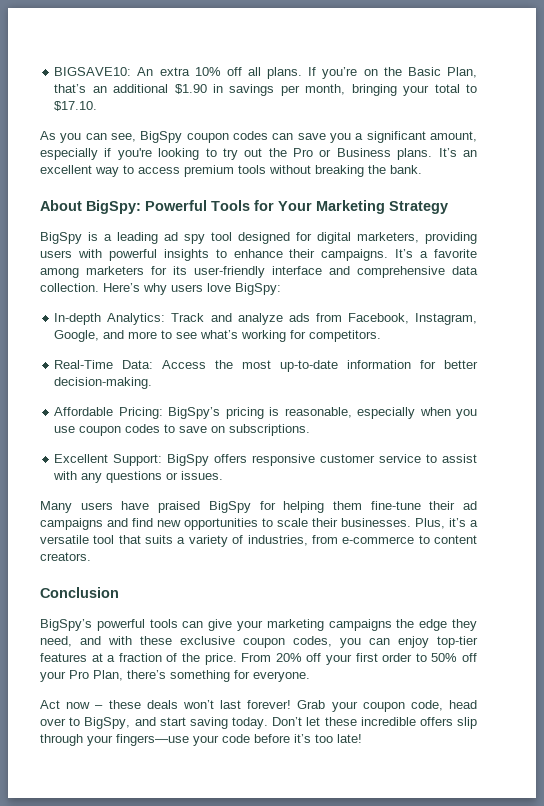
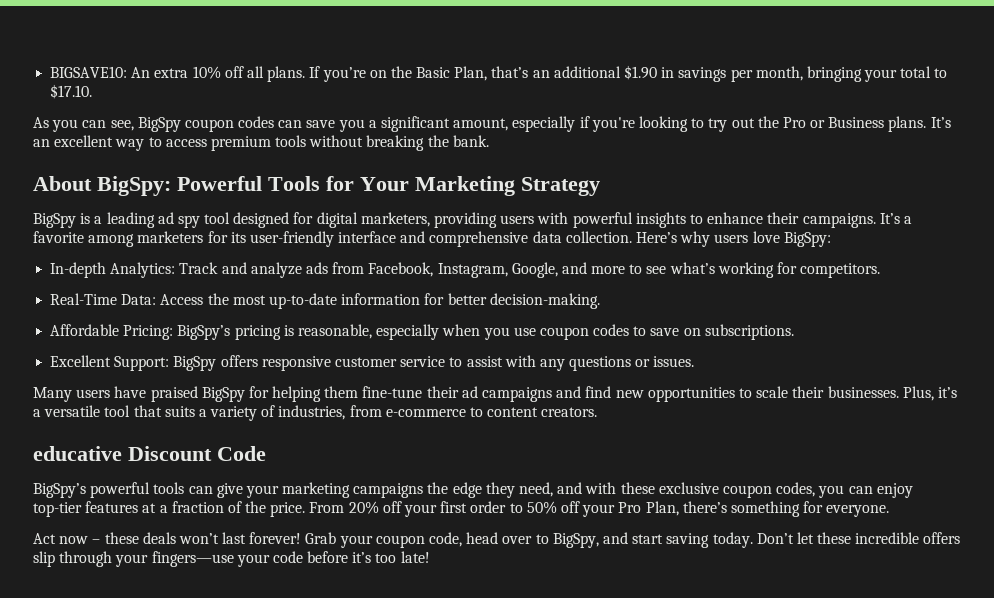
- Conclusion
+ educative Discount Code

